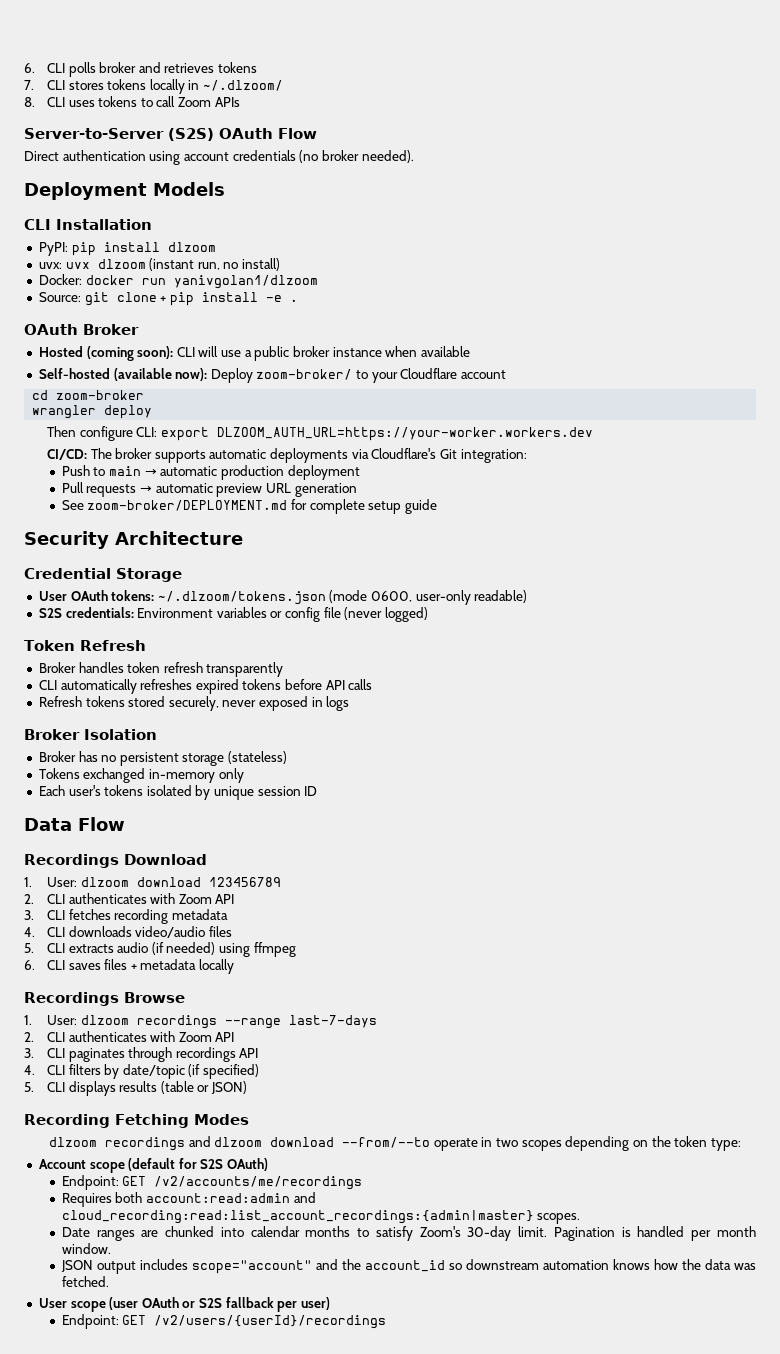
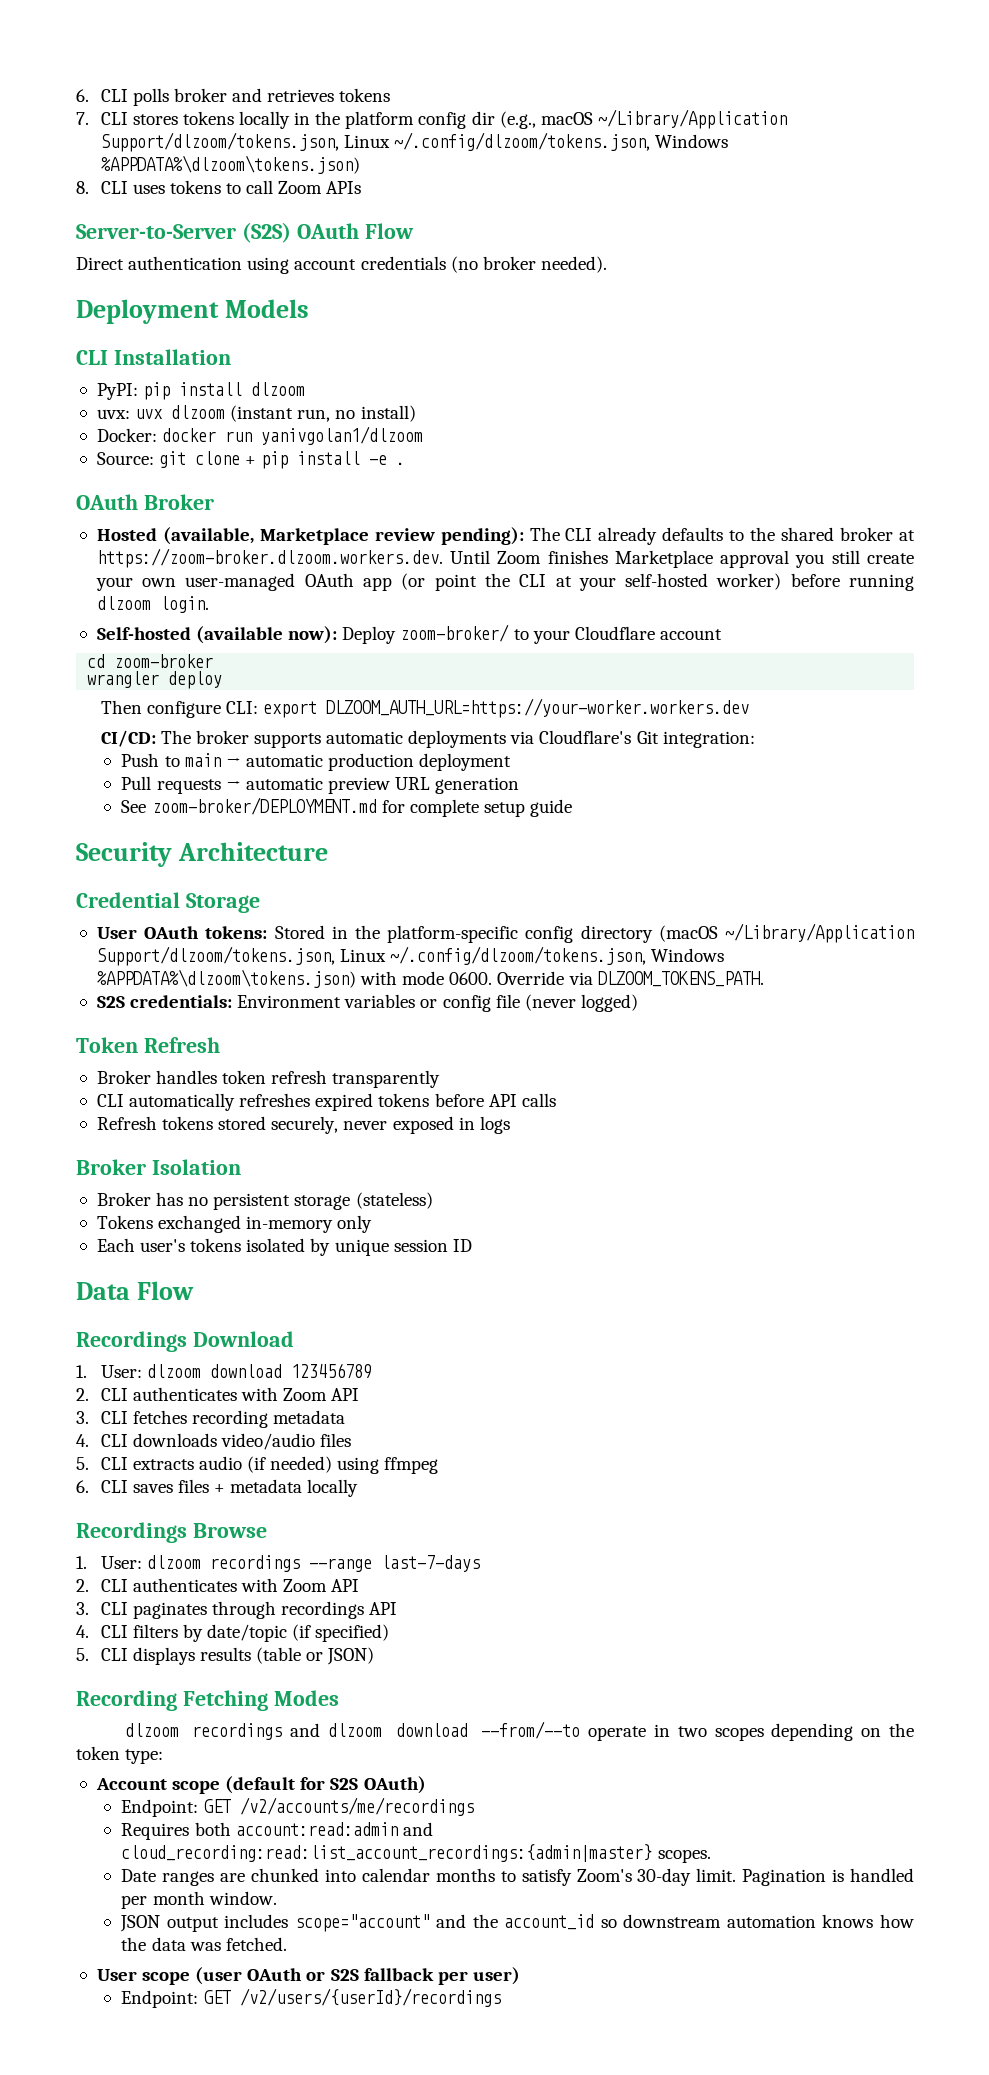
- 7. CLI stores tokens locally in ~/.dlzoom/
+ 7. CLI stores tokens locally in the platform config dir (e.g., macOS ~/Library/Application Support/dlzoom/tokens.json, Linux ~/.config/dlzoom/tokens.json, Windows %APPDATA%\dlzoom\tokens.json)
- Hosted (coming soon): CLI will use a public broker instance when available
+ Hosted (available, Marketplace review pending): The CLI already defaults to the shared broker at https://zoom-broker.dlzoom.workers.dev. Until Zoom finishes Marketplace approval you still create your own user-managed OAuth app (or point the CLI at your self-hosted worker) before running dlzoom login.
- User OAuth tokens: ~/.dlzoom/tokens.json (mode 0600, user-only readable)
+ User OAuth tokens: Stored in the platform-specific config directory (macOS ~/Library/Application Support/dlzoom/tokens.json, Linux ~/.config/dlzoom/tokens.json, Windows %APPDATA%\dlzoom\tokens.json) with mode 0600. Override via DLZOOM_TOKENS_PATH.

